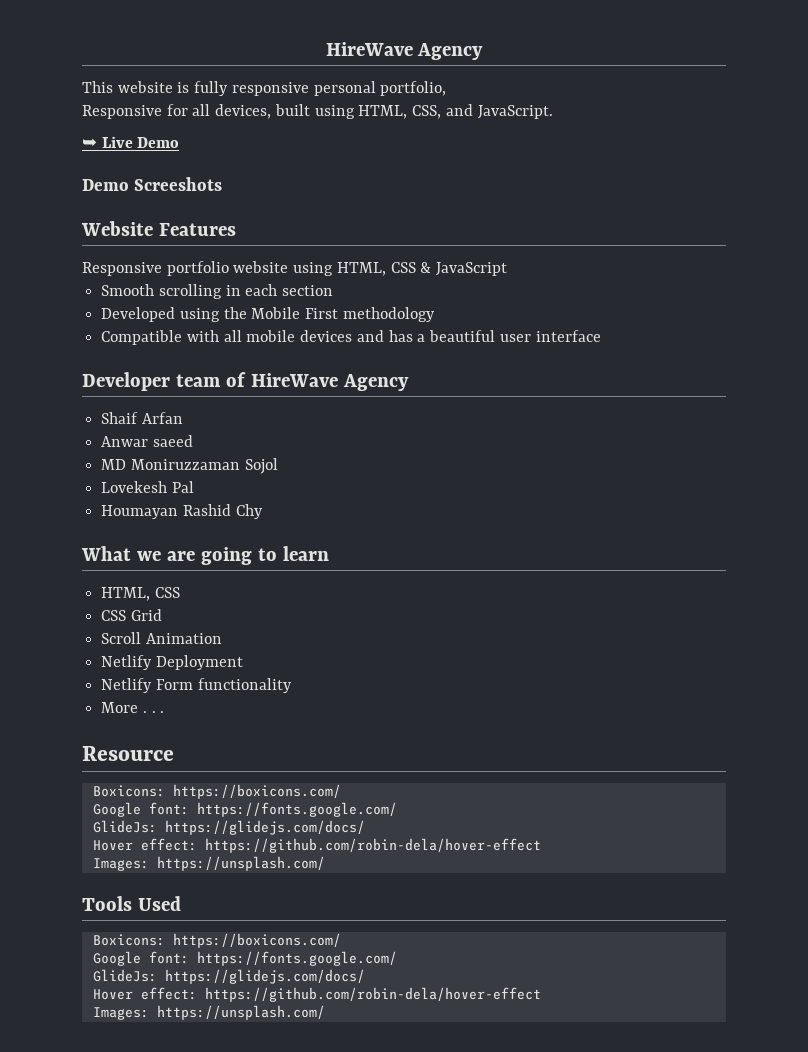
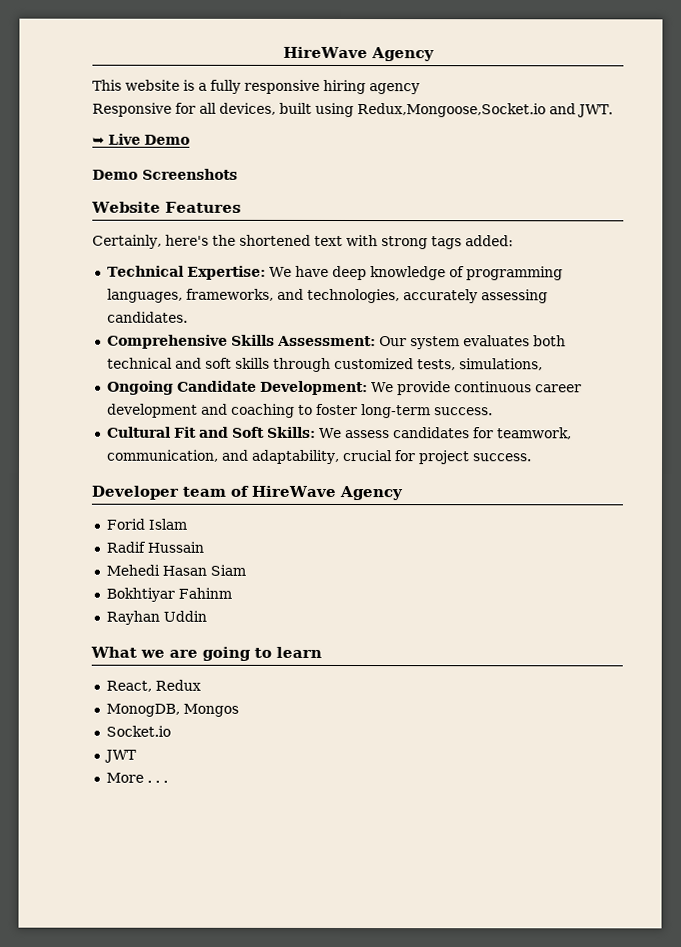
- This website is fully responsive personal portfolio,
+ This website is a fully responsive hiring agency
- Responsive for all devices, built using HTML, CSS, and JavaScript.
+ Responsive for all devices, built using Redux,Mongoose,Socket.io and JWT.
- Demo Screeshots
+ Demo Screenshots
- Responsive portfolio website using HTML, CSS & JavaScript
- Smooth scrolling in each section
- Developed using the Mobile First methodology
- Compatible with all mobile devices and has a beautiful user interface
+ Certainly, here's the shortened text with strong tags added:
+ Technical Expertise: We have deep knowledge of programming languages, frameworks, and technologies, accurately assessing candidates.
+ Comprehensive Skills Assessment: Our system evaluates both technical and soft skills through customized tests, simulations,
+ Ongoing Candidate Development: We provide continuous career development and coaching to foster long-term success.
+ Cultural Fit and Soft Skills: We assess candidates for teamwork, communication, and adaptability, crucial for project success.
- Shaif Arfan
- Anwar saeed
- MD Moniruzzaman Sojol
- Lovekesh Pal
- Houmayan Rashid Chy
+ Forid Islam
+ Radif Hussain
+ Mehedi Hasan Siam
+ Bokhtiyar Fahinm
+ Rayhan Uddin
  What we are going to learn
- HTML, CSS
- CSS Grid
- Scroll Animation
- Netlify Deployment
- Netlify Form functionality
+ React, Redux
+ MonogDB, Mongos
+ Socket.io
+ JWT
  More . . .
- Resource
- Boxicons: https://boxicons.com/
- Google font: https://fonts.google.com/
- GlideJs: https://glidejs.com/docs/
- Hover effect: https://github.com/robin-dela/hover-effect
- Images: https://unsplash.com/
- Tools Used
- Boxicons: https://boxicons.com/
- Google font: https://fonts.google.com/
- GlideJs: https://glidejs.com/docs/
- Hover effect: https://github.com/robin-dela/hover-effect
- Images: https://unsplash.com/

